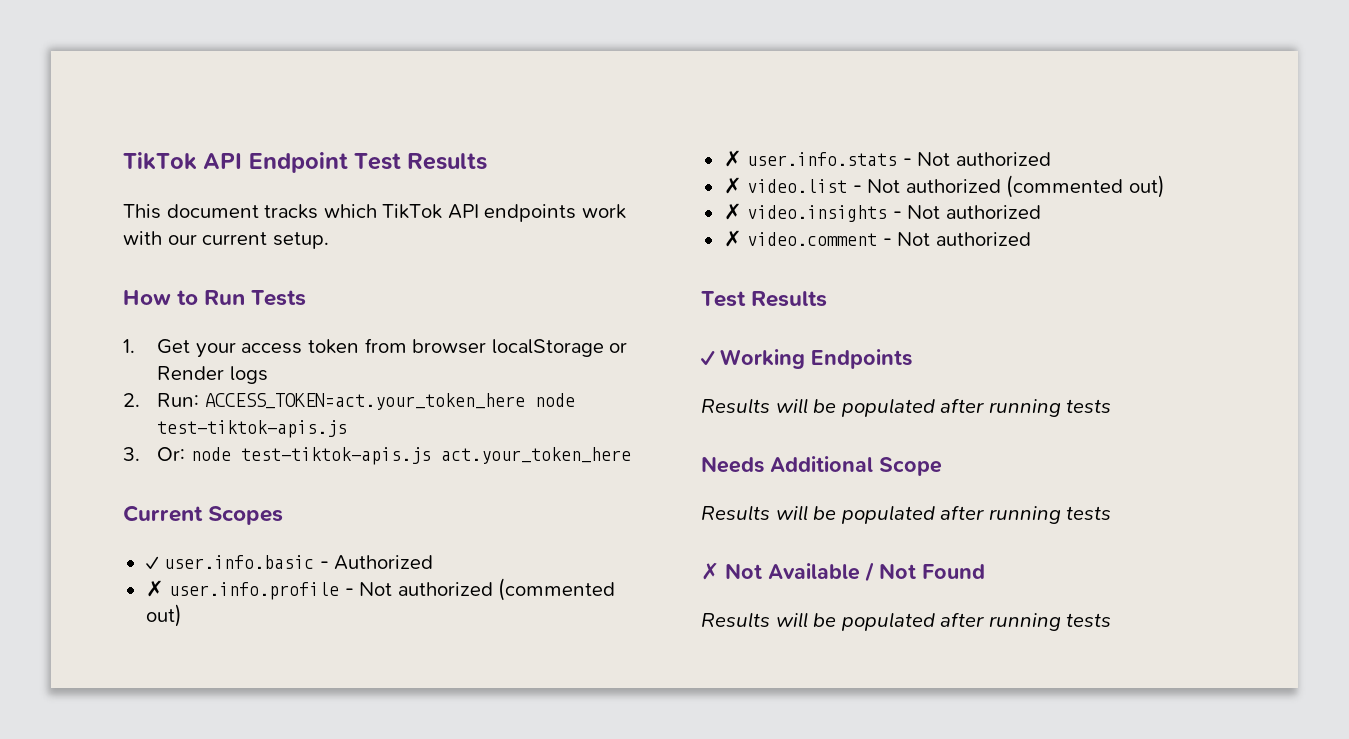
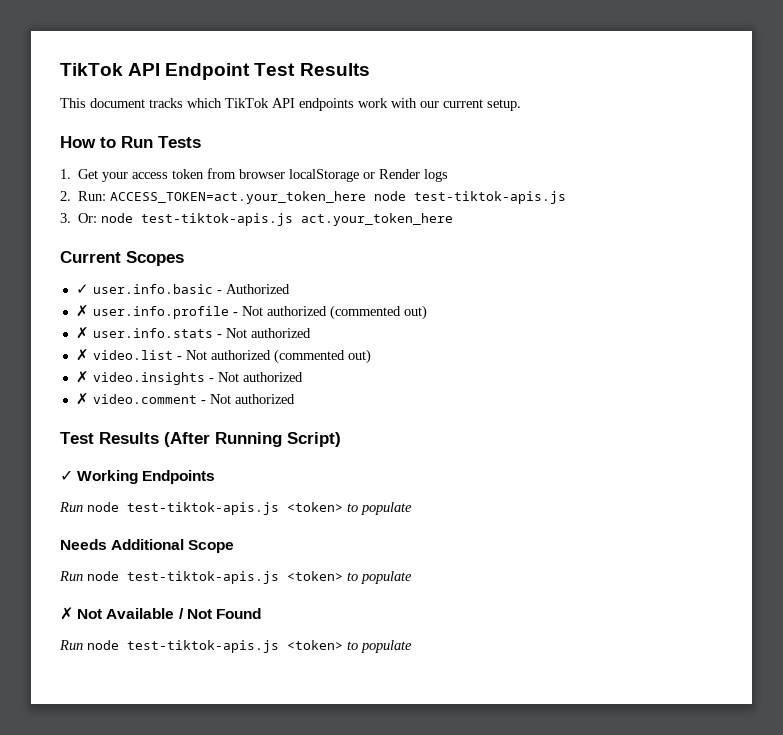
  ✗ video.comment - Not authorized
- Test Results
+ Test Results (After Running Script)
  ✓ Working Endpoints
- Results will be populated after running tests
+ Run node test-tiktok-apis.js <token> to populate
  Needs Additional Scope
- Results will be populated after running tests
+ Run node test-tiktok-apis.js <token> to populate
  ✗ Not Available / Not Found
- Results will be populated after running tests
+ Run node test-tiktok-apis.js <token> to populate

